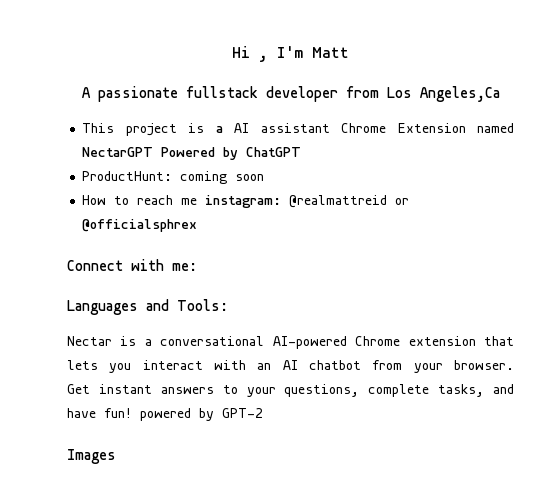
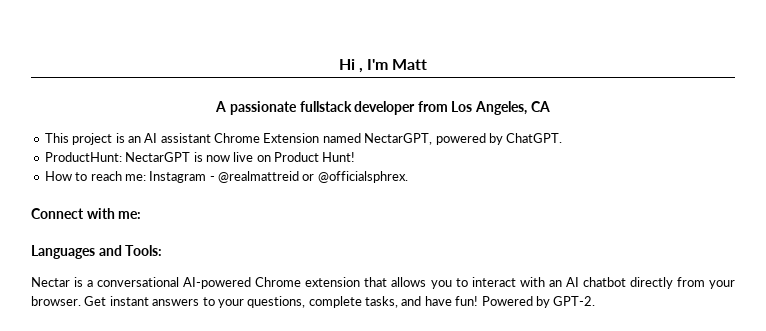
- A passionate fullstack developer from Los Angeles,Ca
+ A passionate fullstack developer from Los Angeles, CA
- This project is a AI assistant Chrome Extension named NectarGPT Powered by ChatGPT
- ProductHunt: coming soon
+ This project is an AI assistant Chrome Extension named NectarGPT, powered by ChatGPT.
+ ProductHunt: NectarGPT is now live on Product Hunt!
- How to reach me instagram: @realmattreid or @officialsphrex
+ How to reach me: Instagram - @realmattreid or @officialsphrex.
- Nectar is a conversational AI-powered Chrome extension that lets you interact with an AI chatbot from your browser.
+ Nectar is a conversational AI-powered Chrome extension that allows you to interact with an AI chatbot directly from your browser.
- Get instant answers to your questions, complete tasks, and have fun! powered by GPT-2
- Images
+ Get instant answers to your questions, complete tasks, and have fun! Powered by GPT-2.

